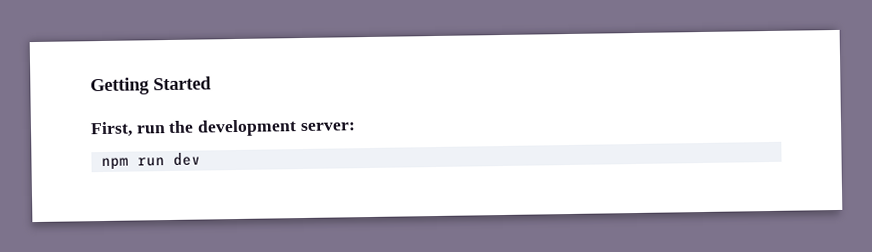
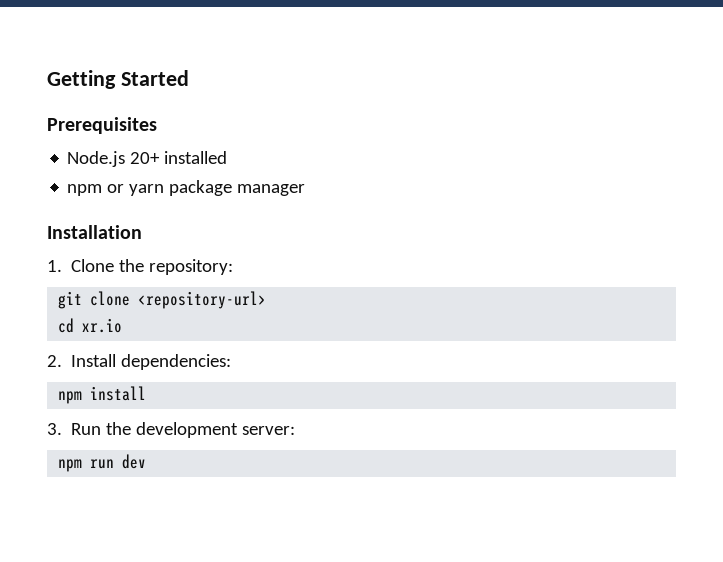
- First, run the development server:
+ Prerequisites
+ Node.js 20+ installed
+ npm or yarn package manager
+ Installation
+ 1. Clone the repository:
+ git clone <repository-url>
+ cd xr.io
+ 2. Install dependencies:
+ npm install
+ 3. Run the development server:

